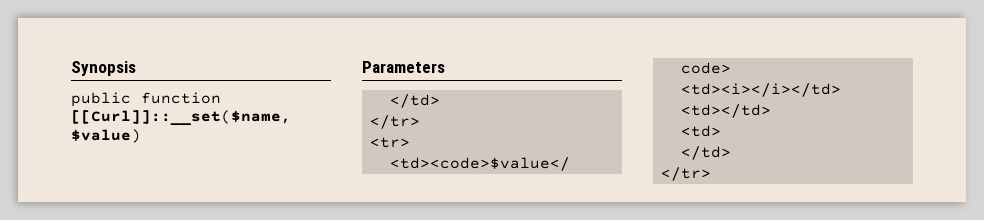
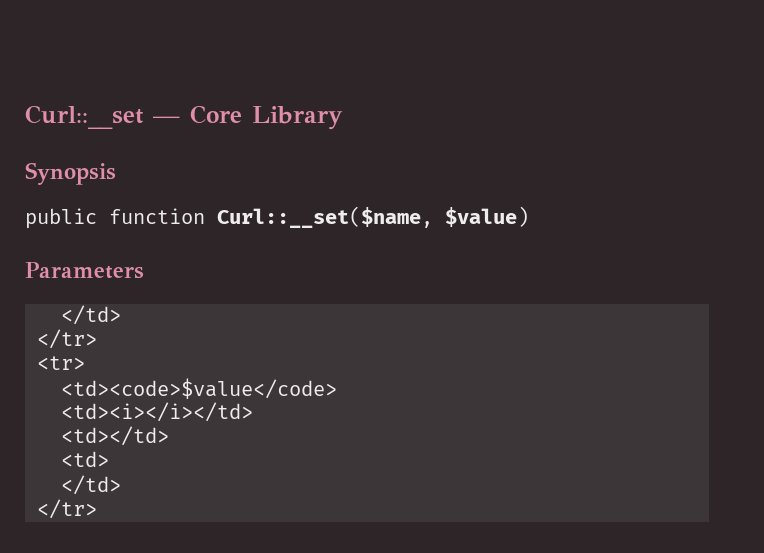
+ Curl::__set — Core Library
- public function [[Curl]]::__set($name, $value)
+ public function Curl::__set($name, $value)

